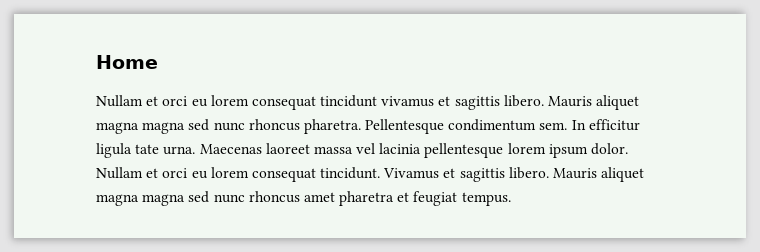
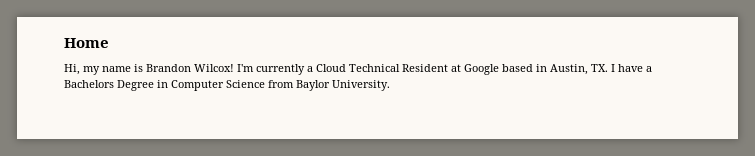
- Nullam et orci eu lorem consequat tincidunt vivamus et sagittis libero. Mauris aliquet magna magna sed nunc rhoncus pharetra. Pellentesque condimentum sem. In efficitur ligula tate urna. Maecenas laoreet massa vel lacinia pellentesque lorem ipsum dolor. Nullam et orci eu lorem consequat tincidunt. Vivamus et sagittis libero. Mauris aliquet magna magna sed nunc rhoncus amet pharetra et feugiat tempus.
+ Hi, my name is Brandon Wilcox! I'm currently a Cloud Technical Resident at Google based in Austin, TX. I have a Bachelors Degree in Computer Science from Baylor University.

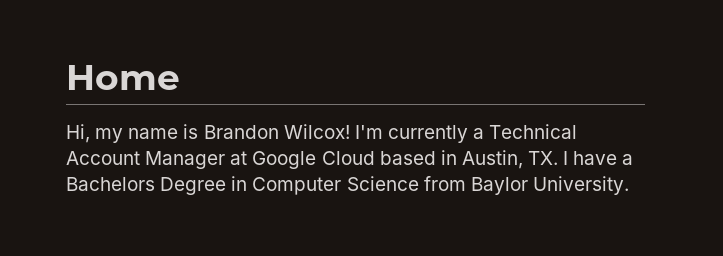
- I'm currently a Cloud Technical Resident at Google based in Austin, TX. I have a Bachelors Degree in Computer Science from Baylor University.
+ I'm currently a Technical Account Manager at Google Cloud based in Austin, TX. I have a Bachelors Degree in Computer Science from Baylor University.

